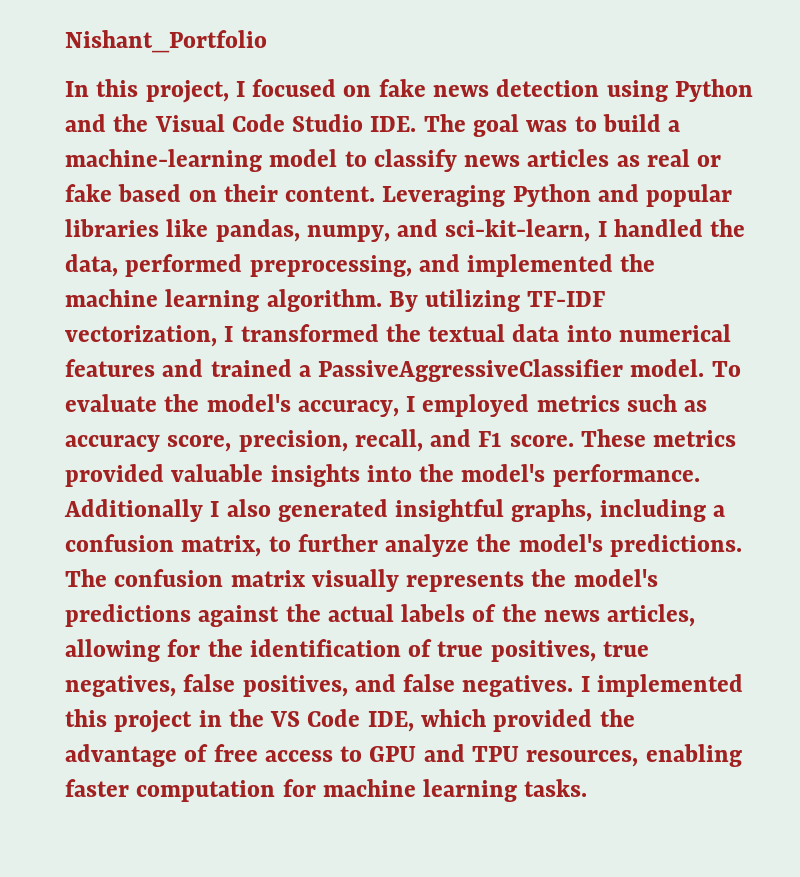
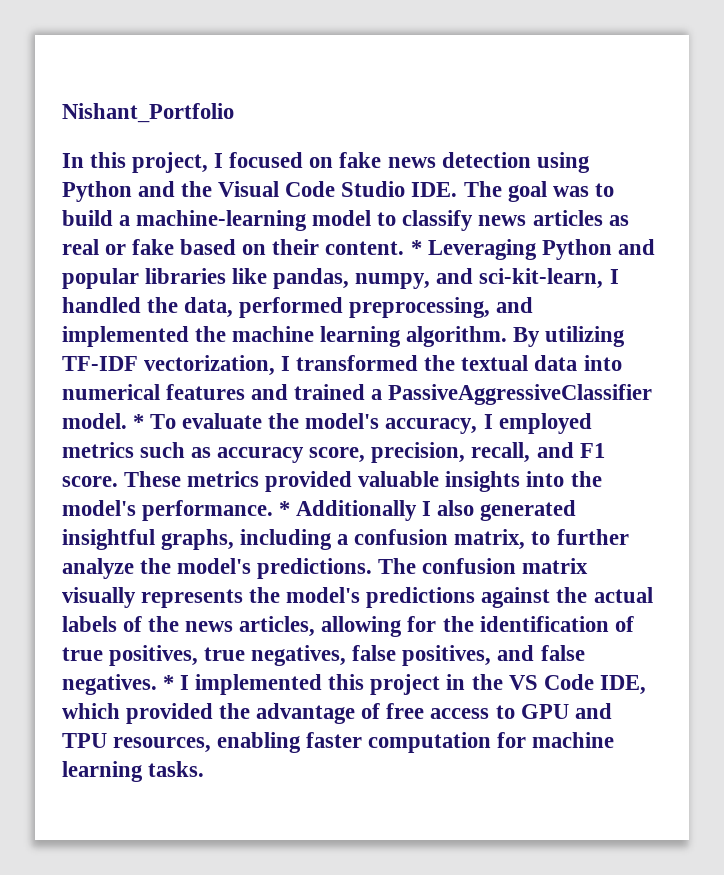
- Leveraging Python and popular libraries like pandas, numpy, and sci-kit-learn, I handled the data, performed preprocessing, and implemented the machine learning algorithm.
+ * Leveraging Python and popular libraries like pandas, numpy, and sci-kit-learn, I handled the data, performed preprocessing, and implemented the machine learning algorithm.
- To evaluate the model's accuracy, I employed metrics such as accuracy score, precision, recall, and F1 score.
+ * To evaluate the model's accuracy, I employed metrics such as accuracy score, precision, recall, and F1 score.
- Additionally I also generated insightful graphs, including a confusion matrix, to further analyze the model's predictions.
+ * Additionally I also generated insightful graphs, including a confusion matrix, to further analyze the model's predictions.
- I implemented this project in the VS Code IDE, which provided the advantage of free access to GPU and TPU resources, enabling faster computation for machine learning tasks.
+ * I implemented this project in the VS Code IDE, which provided the advantage of free access to GPU and TPU resources, enabling faster computation for machine learning tasks.

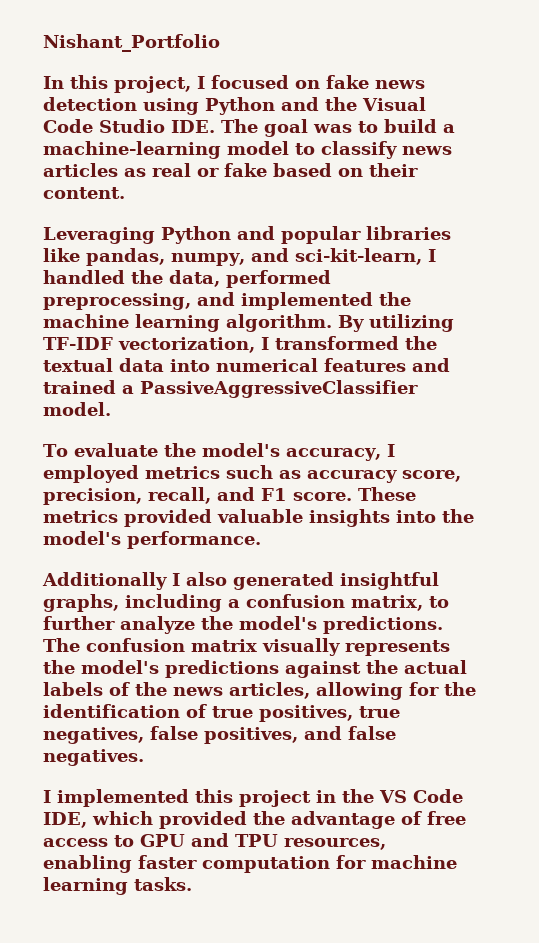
- In this project, I focused on fake news detection using Python and the Visual Code Studio IDE. The goal was to build a machine-learning model to classify news articles as real or fake based on their content. * Leveraging Python and popular libraries like pandas, numpy, and sci-kit-learn, I handled the data, performed preprocessing, and implemented the machine learning algorithm.
+ In this project, I focused on fake news detection using Python and the Visual Code Studio IDE. The goal was to build a machine-learning model to classify news articles as real or fake based on their content.
+ Leveraging Python and popular libraries like pandas, numpy, and sci-kit-learn, I handled the data, performed preprocessing, and implemented the machine learning algorithm.
- By utilizing TF-IDF vectorization, I transformed the textual data into numerical features and trained a PassiveAggressiveClassifier model. * To evaluate the model's accuracy, I employed metrics such as accuracy score, precision, recall, and F1 score.
+ By utilizing TF-IDF vectorization, I transformed the textual data into numerical features and trained a PassiveAggressiveClassifier model.
+ To evaluate the model's accuracy, I employed metrics such as accuracy score, precision, recall, and F1 score.
- These metrics provided valuable insights into the model's performance. * Additionally I also generated insightful graphs, including a confusion matrix, to further analyze the model's predictions.
+ These metrics provided valuable insights into the model's performance.
+ Additionally I also generated insightful graphs, including a confusion matrix, to further analyze the model's predictions.
- The confusion matrix visually represents the model's predictions against the actual labels of the news articles, allowing for the identification of true positives, true negatives, false positives, and false negatives. * I implemented this project in the VS Code IDE, which provided the advantage of free access to GPU and TPU resources, enabling faster computation for machine learning tasks.
+ The confusion matrix visually represents the model's predictions against the actual labels of the news articles, allowing for the identification of true positives, true negatives, false positives, and false negatives.
+ I implemented this project in the VS Code IDE, which provided the advantage of free access to GPU and TPU resources, enabling faster computation for machine learning tasks.

